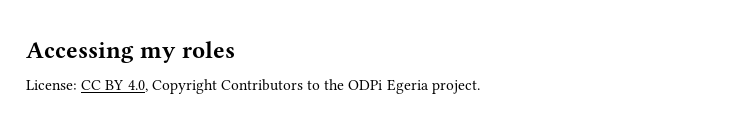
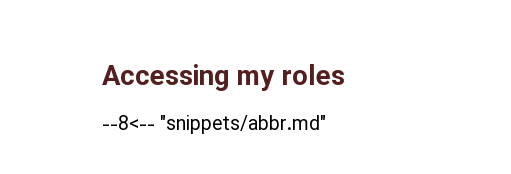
- License: CC BY 4.0, Copyright Contributors to the ODPi Egeria project.
+ --8<-- "snippets/abbr.md"

